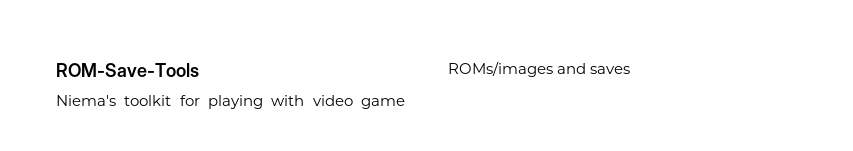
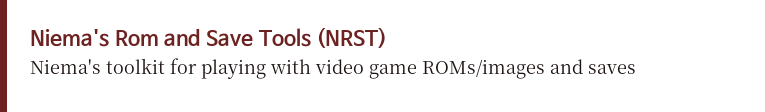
- ROM-Save-Tools
+ Niema's Rom and Save Tools (NRST)

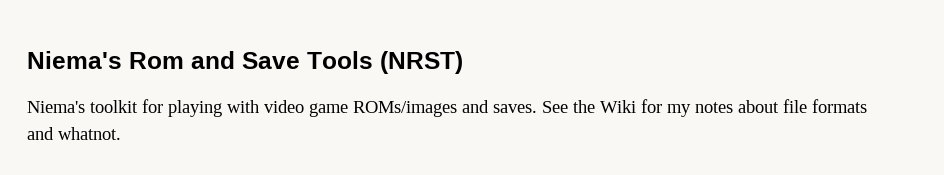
- Niema's toolkit for playing with video game ROMs/images and saves
+ Niema's toolkit for playing with video game ROMs/images and saves. See the Wiki for my notes about file formats and whatnot.

